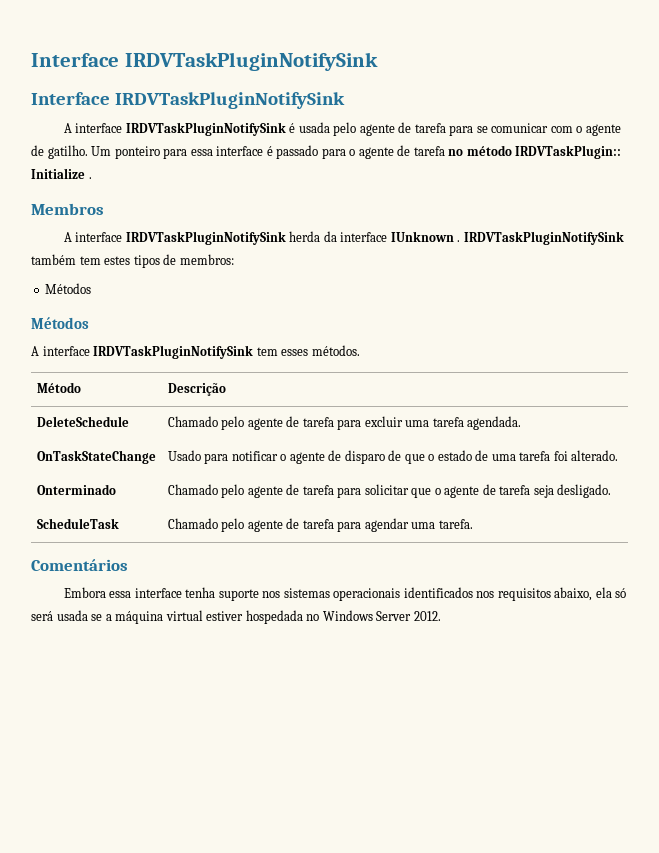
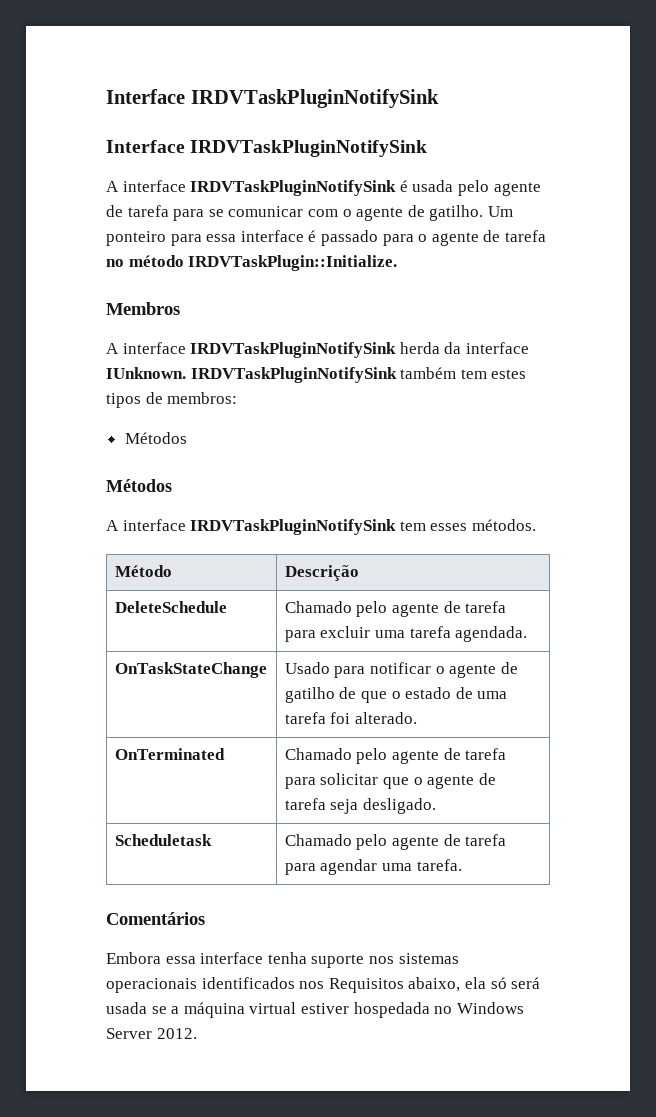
- Um ponteiro para essa interface é passado para o agente de tarefa no método IRDVTaskPlugin:: Initialize .
+ Um ponteiro para essa interface é passado para o agente de tarefa no método IRDVTaskPlugin::Initialize.
- A interface IRDVTaskPluginNotifySink herda da interface IUnknown .
+ A interface IRDVTaskPluginNotifySink herda da interface IUnknown.
- OnTaskStateChange | Usado para notificar o agente de disparo de que o estado de uma tarefa foi alterado.
+ OnTaskStateChange | Usado para notificar o agente de gatilho de que o estado de uma tarefa foi alterado.
- Onterminado | Chamado pelo agente de tarefa para solicitar que o agente de tarefa seja desligado.
+ OnTerminated | Chamado pelo agente de tarefa para solicitar que o agente de tarefa seja desligado.
- ScheduleTask | Chamado pelo agente de tarefa para agendar uma tarefa.
+ Scheduletask | Chamado pelo agente de tarefa para agendar uma tarefa.
- Embora essa interface tenha suporte nos sistemas operacionais identificados nos requisitos abaixo, ela só será usada se a máquina virtual estiver hospedada no Windows Server 2012.
+ Embora essa interface tenha suporte nos sistemas operacionais identificados nos Requisitos abaixo, ela só será usada se a máquina virtual estiver hospedada no Windows Server 2012.

